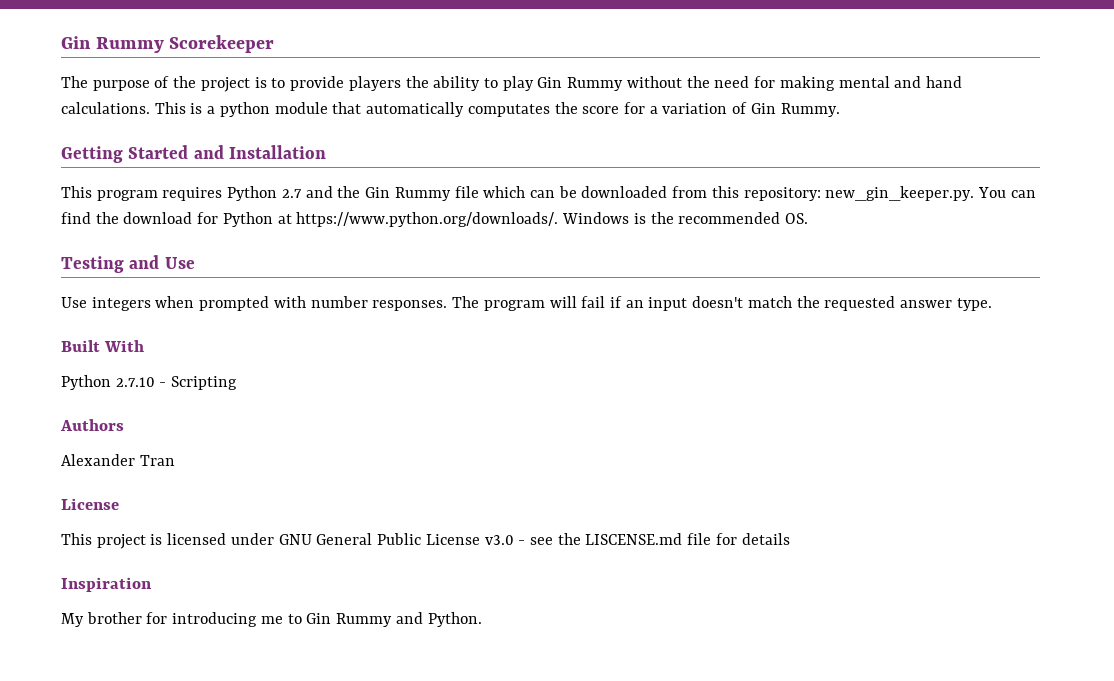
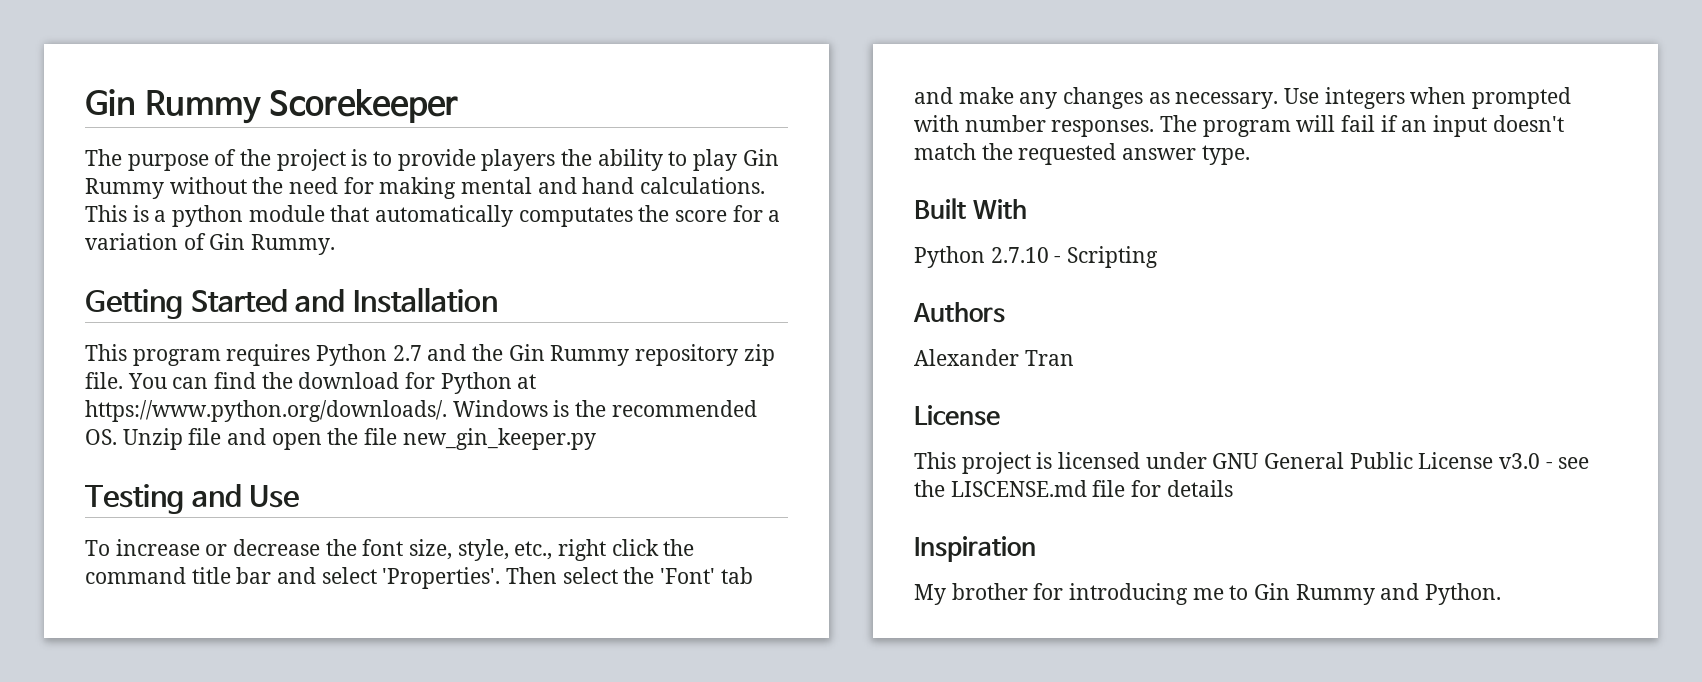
- This program requires Python 2.7 and the Gin Rummy file which can be downloaded from this repository: new_gin_keeper.py. You can find the download for Python at https://www.python.org/downloads/. Windows is the recommended OS.
+ This program requires Python 2.7 and the Gin Rummy repository zip file. You can find the download for Python at https://www.python.org/downloads/. Windows is the recommended OS. Unzip file and open the file new_gin_keeper.py
  Testing and Use
- Use integers when prompted with number responses.
+ To increase or decrease the font size, style, etc., right click the command title bar and select 'Properties'. Then select the 'Font' tab and make any changes as necessary. Use integers when prompted with number responses.

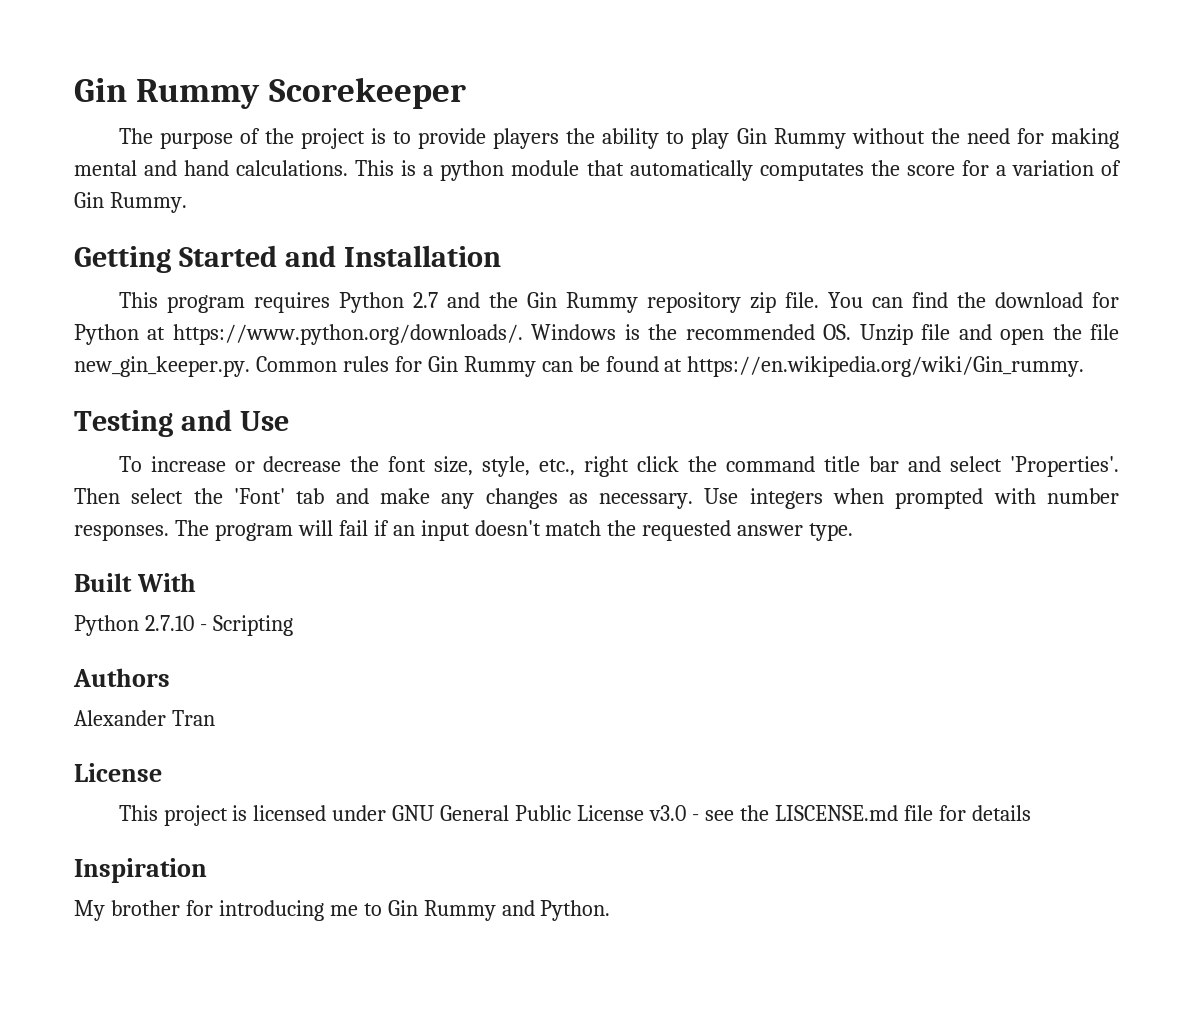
- You can find the download for Python at https://www.python.org/downloads/. Windows is the recommended OS. Unzip file and open the file new_gin_keeper.py
+ You can find the download for Python at https://www.python.org/downloads/. Windows is the recommended OS. Unzip file and open the file new_gin_keeper.py. Common rules for Gin Rummy can be found at https://en.wikipedia.org/wiki/Gin_rummy.

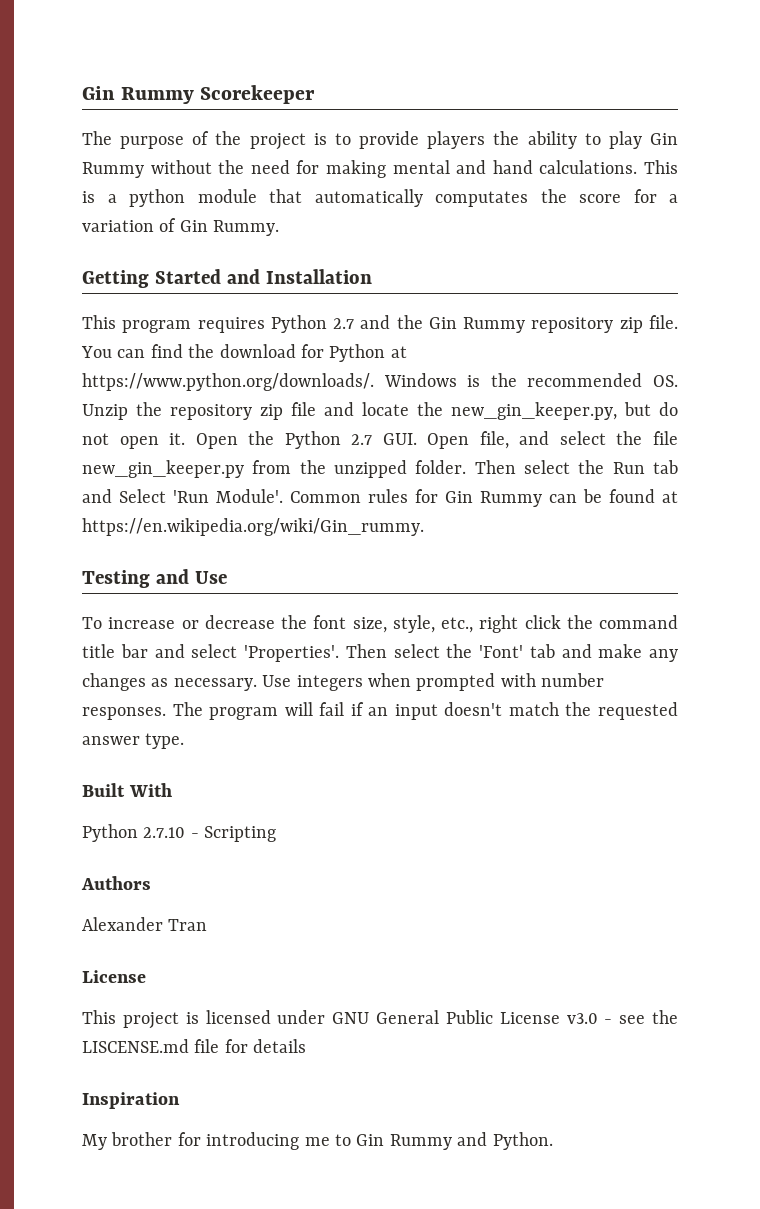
- You can find the download for Python at https://www.python.org/downloads/. Windows is the recommended OS. Unzip file and open the file new_gin_keeper.py. Common rules for Gin Rummy can be found at https://en.wikipedia.org/wiki/Gin_rummy.
+ You can find the download for Python at https://www.python.org/downloads/. Windows is the recommended OS. Unzip the repository zip file and locate the new_gin_keeper.py, but do not open it. Open the Python 2.7 GUI. Open file, and select the file new_gin_keeper.py from the unzipped folder. Then select the Run tab and Select 'Run Module'. Common rules for Gin Rummy can be found at https://en.wikipedia.org/wiki/Gin_rummy.

